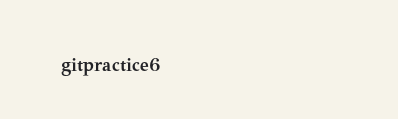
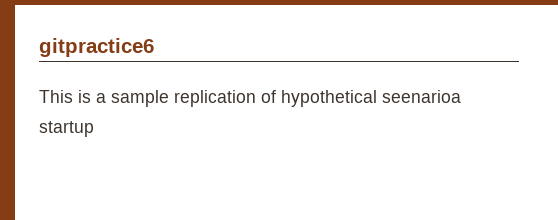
+ This is a sample replication of hypothetical seenarioa startup

